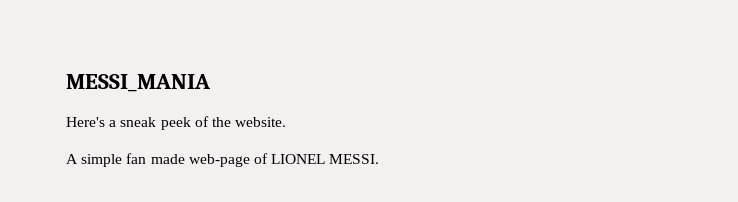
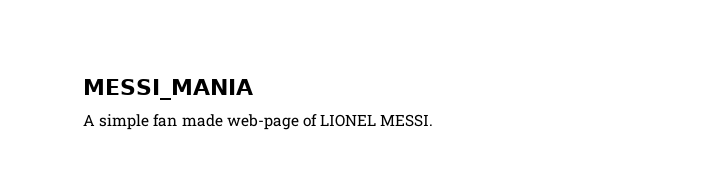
- Here's a sneak peek of the website.

